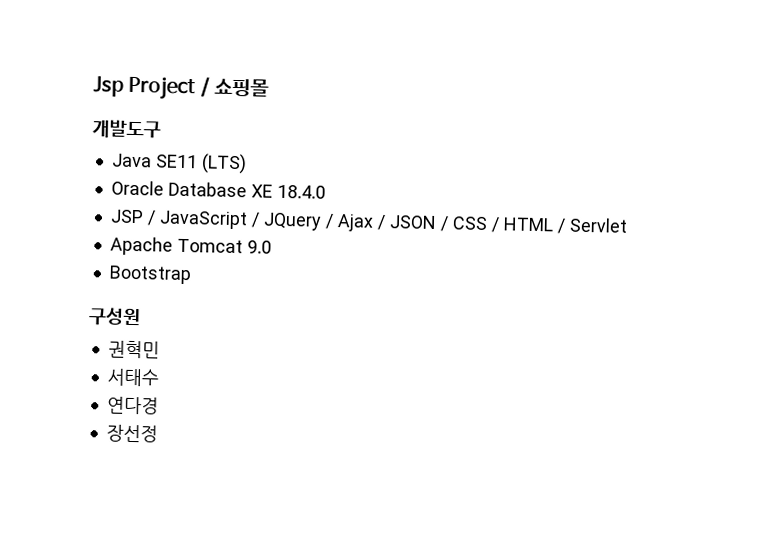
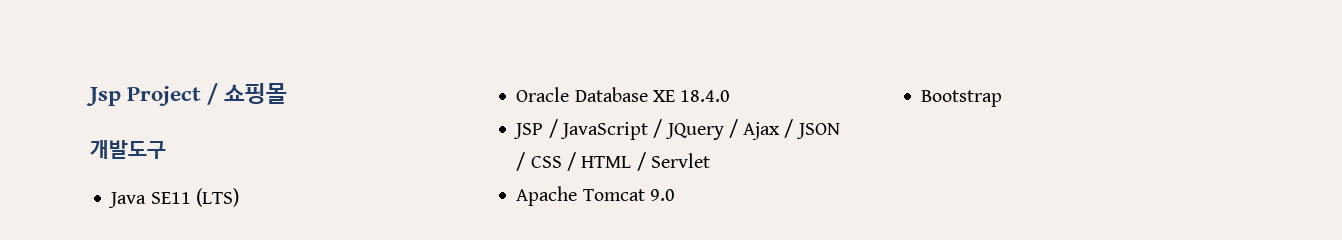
- 구성원
- 권혁민
- 서태수
- 연다경
- 장선정

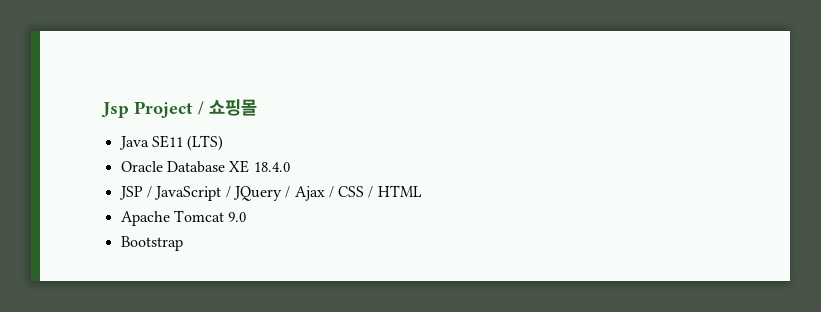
- 개발도구
- JSP / JavaScript / JQuery / Ajax / JSON / CSS / HTML / Servlet
+ JSP / JavaScript / JQuery / Ajax / CSS / HTML

